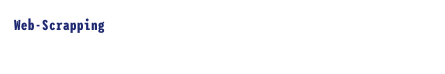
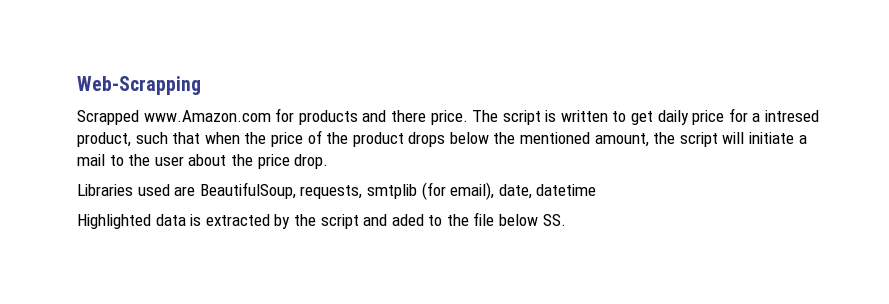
+ Scrapped www.Amazon.com for products and there price. The script is written to get daily price for a intresed product, such that when the price of the product drops below the mentioned amount, the script will initiate a mail to the user about the price drop.
+ Libraries used are BeautifulSoup, requests, smtplib (for email), date, datetime
+ Highlighted data is extracted by the script and aded to the file below SS.

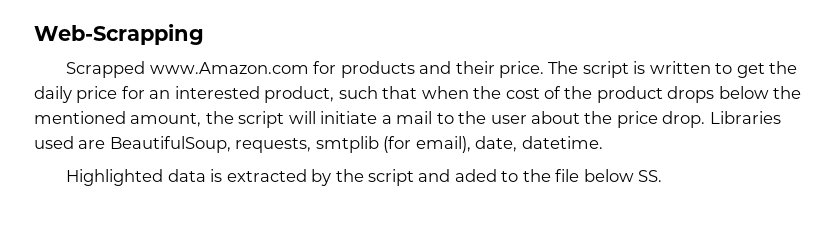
- Scrapped www.Amazon.com for products and there price.
+ Scrapped www.Amazon.com for products and their price.
- The script is written to get daily price for a intresed product, such that when the price of the product drops below the mentioned amount, the script will initiate a mail to the user about the price drop.
- Libraries used are BeautifulSoup, requests, smtplib (for email), date, datetime
+ The script is written to get the daily price for an interested product, such that when the cost of the product drops below the mentioned amount, the script will initiate a mail to the user about the price drop. Libraries used are BeautifulSoup, requests, smtplib (for email), date, datetime.

